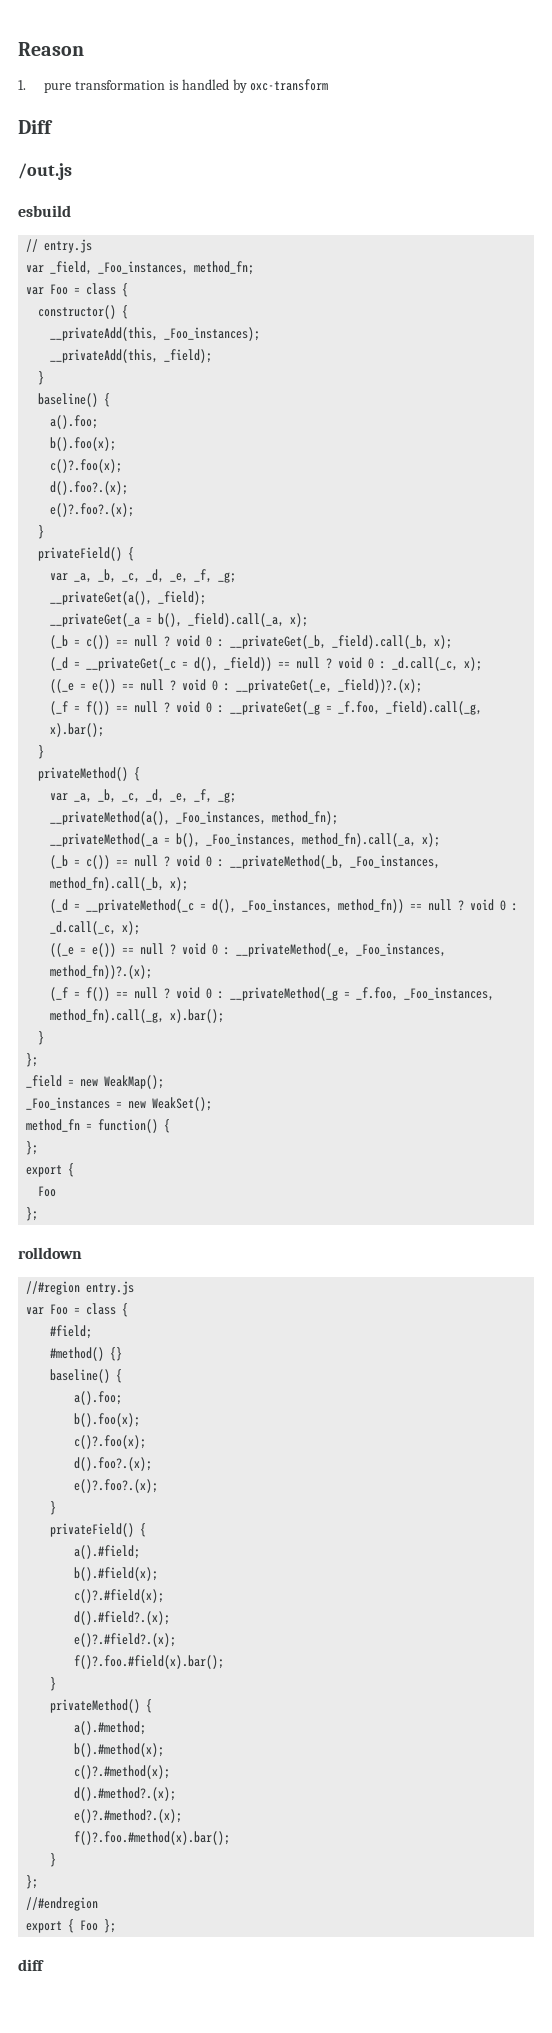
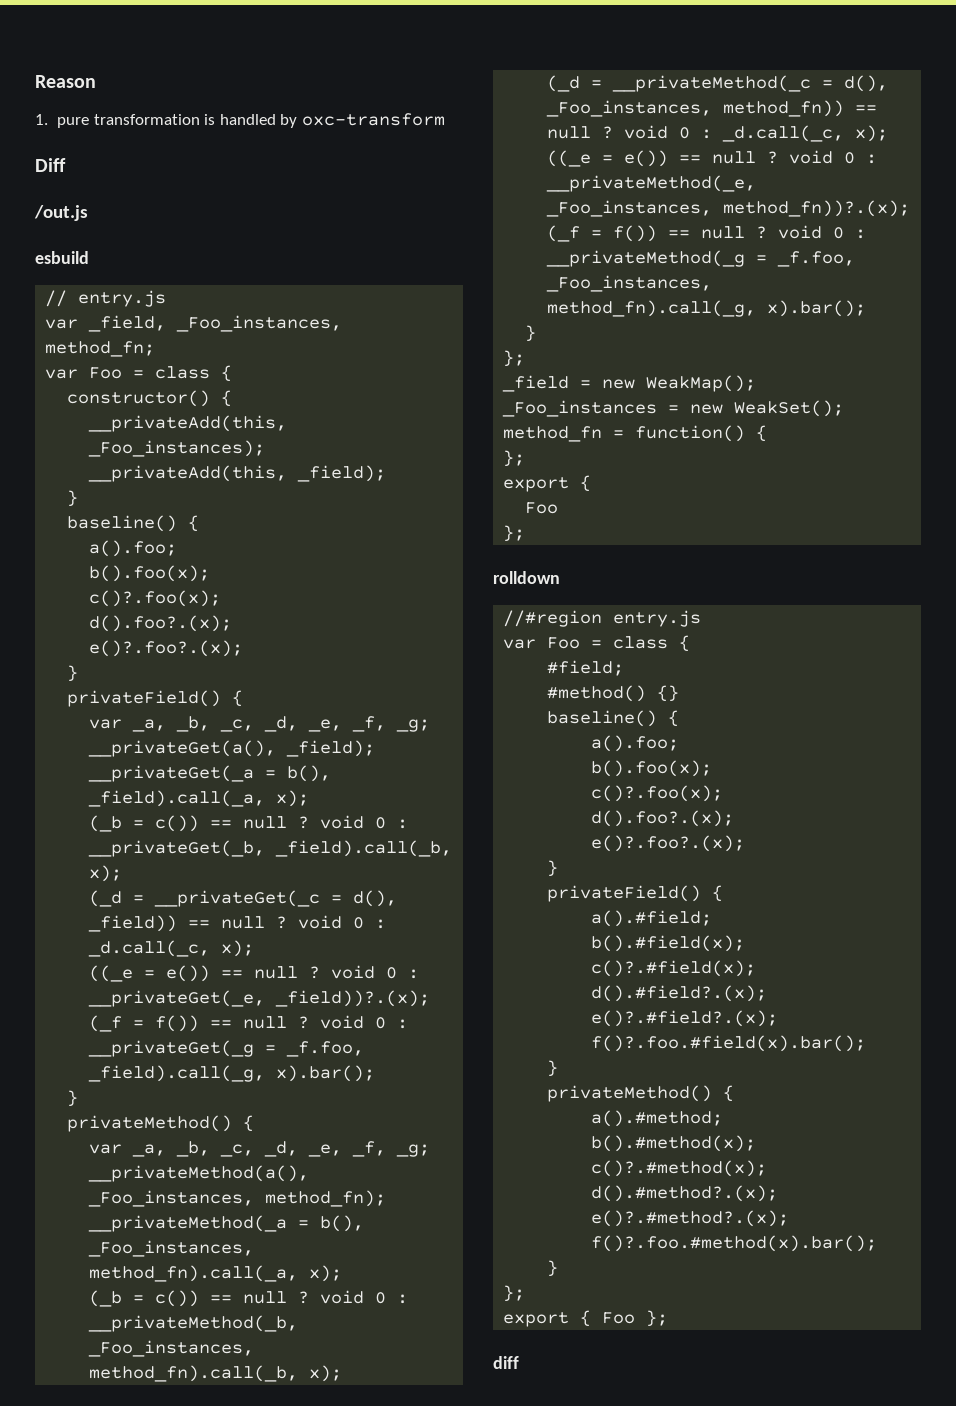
- //#endregion

